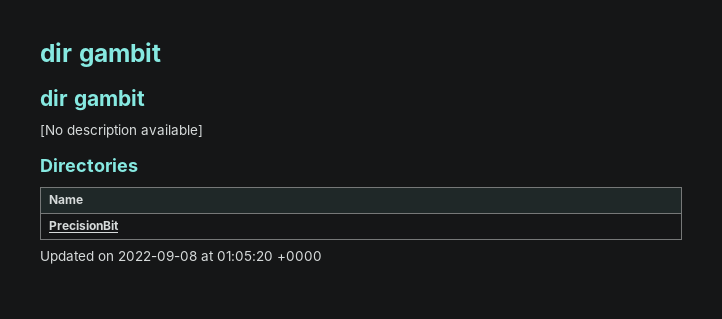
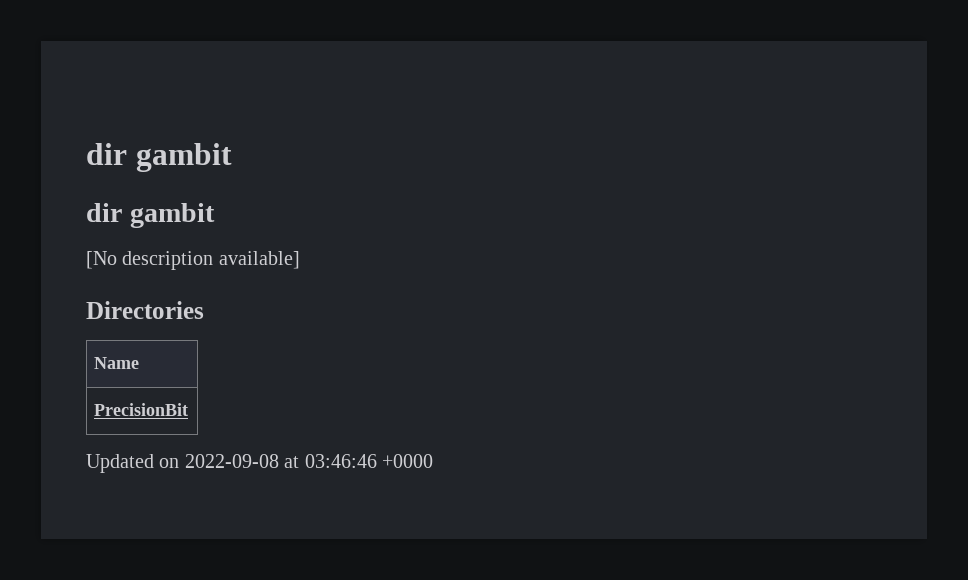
- Updated on 2022-09-08 at 01:05:20 +0000
+ Updated on 2022-09-08 at 03:46:46 +0000

